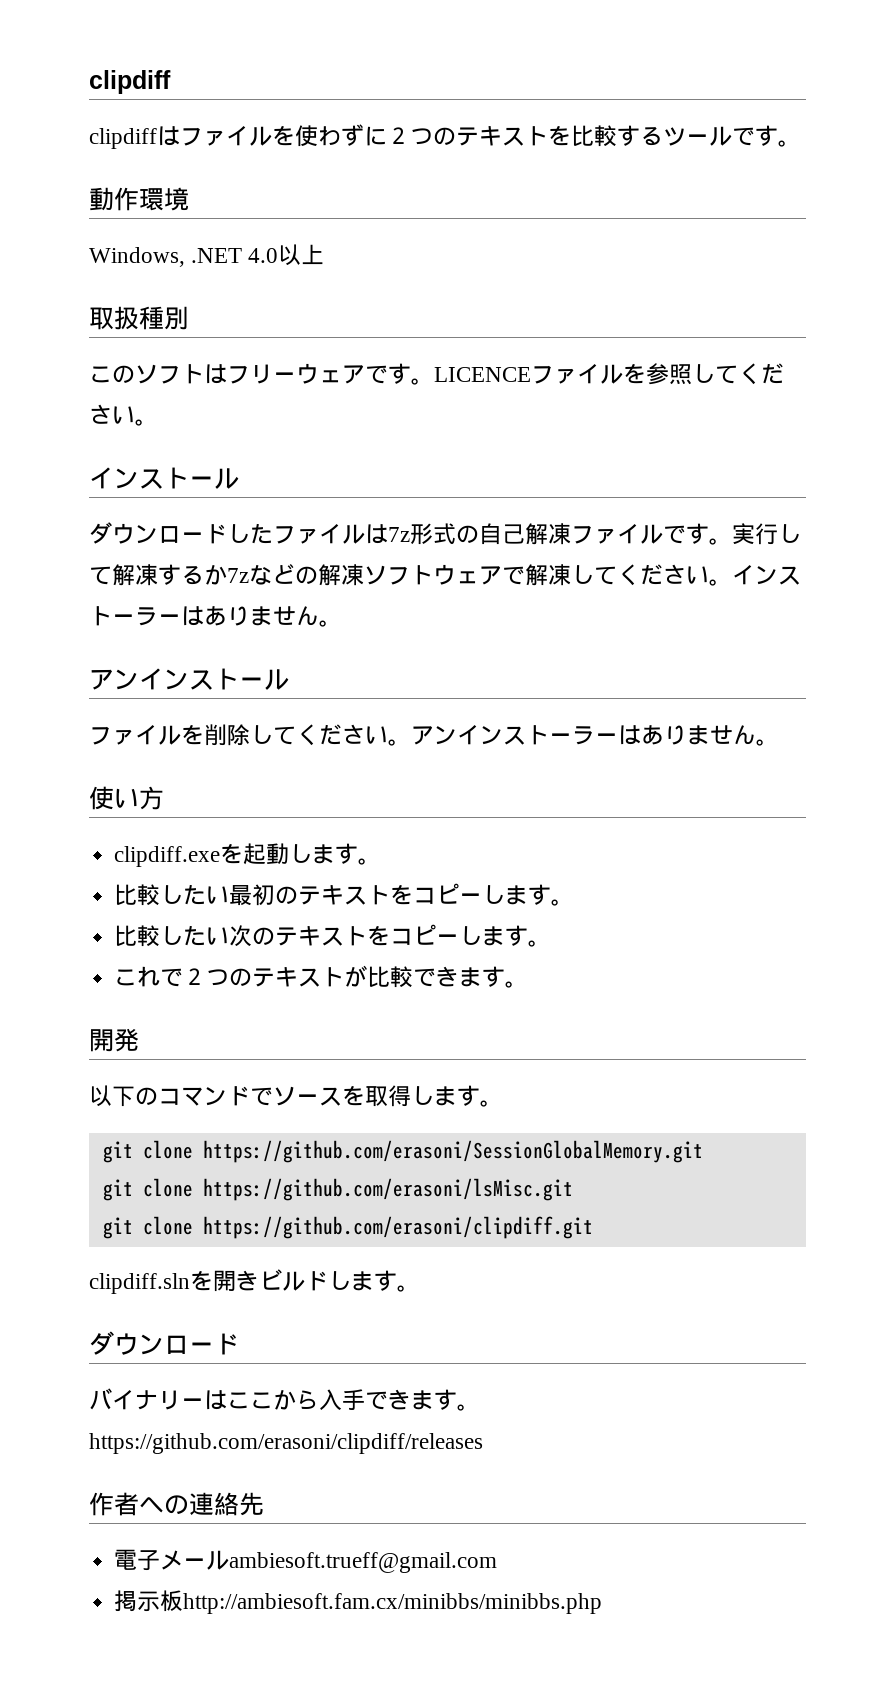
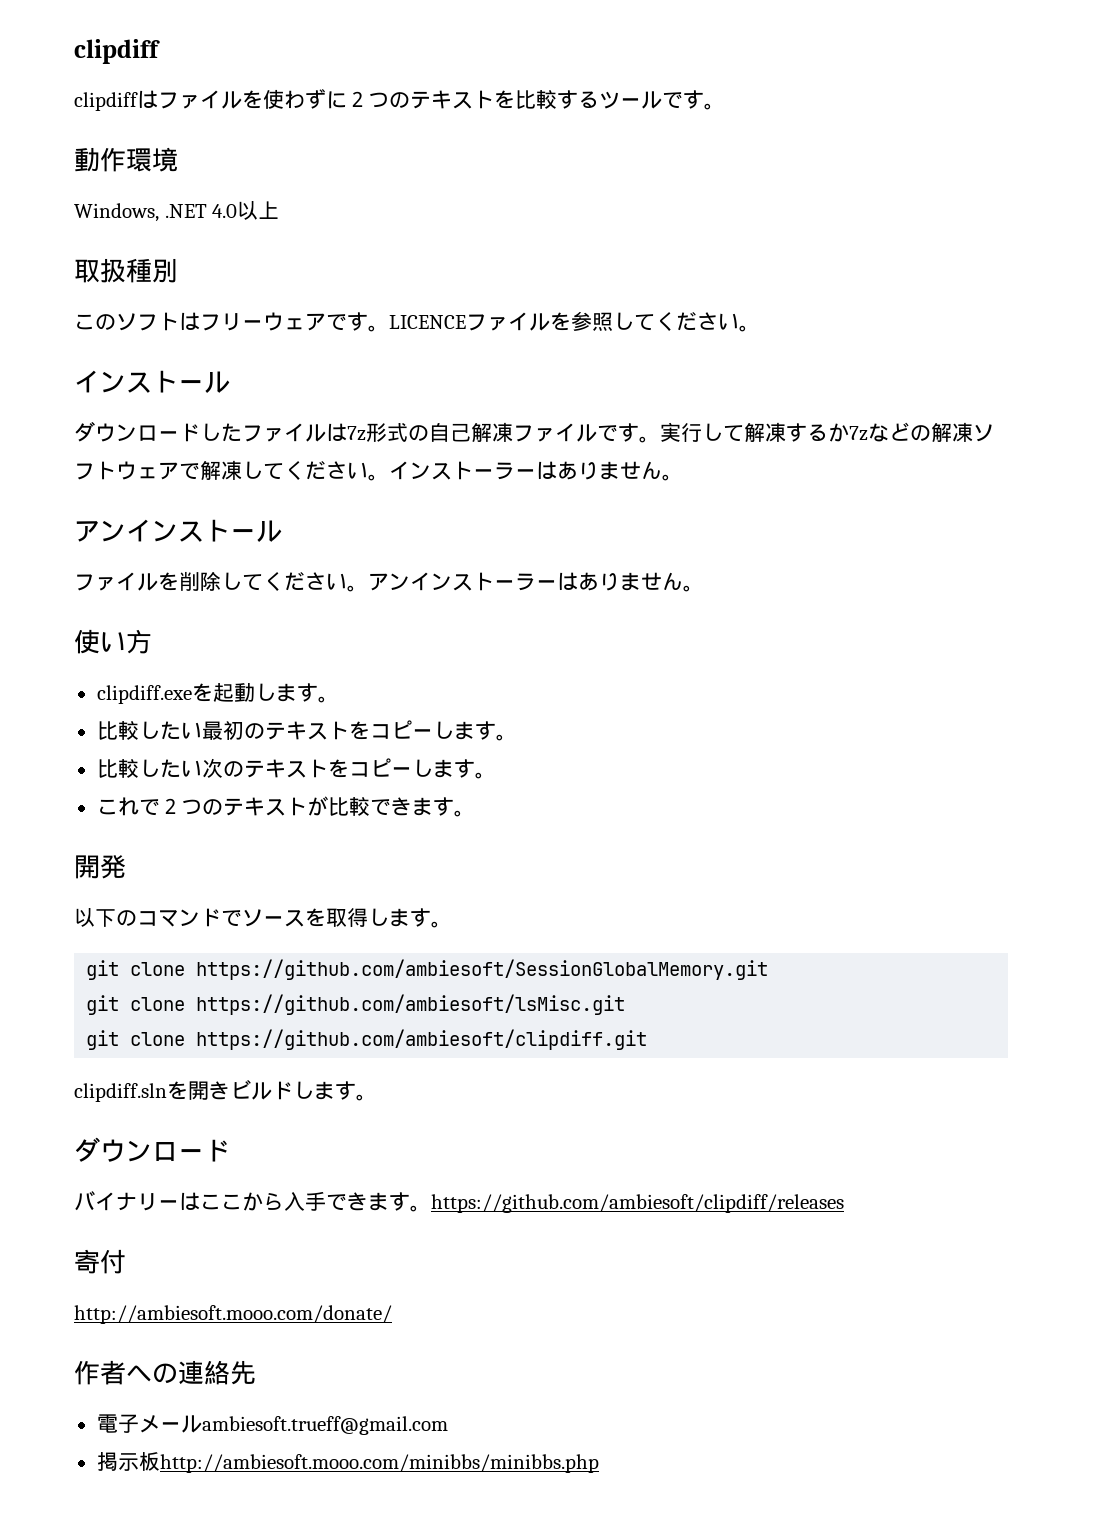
- git clone https://github.com/erasoni/SessionGlobalMemory.git
- git clone https://github.com/erasoni/lsMisc.git
- git clone https://github.com/erasoni/clipdiff.git
+ git clone https://github.com/ambiesoft/SessionGlobalMemory.git
+ git clone https://github.com/ambiesoft/lsMisc.git
+ git clone https://github.com/ambiesoft/clipdiff.git
- バイナリーはここから入手できます。https://github.com/erasoni/clipdiff/releases
+ バイナリーはここから入手できます。https://github.com/ambiesoft/clipdiff/releases
+ 寄付
+ http://ambiesoft.mooo.com/donate/
- 掲示板http://ambiesoft.fam.cx/minibbs/minibbs.php
+ 掲示板http://ambiesoft.mooo.com/minibbs/minibbs.php

